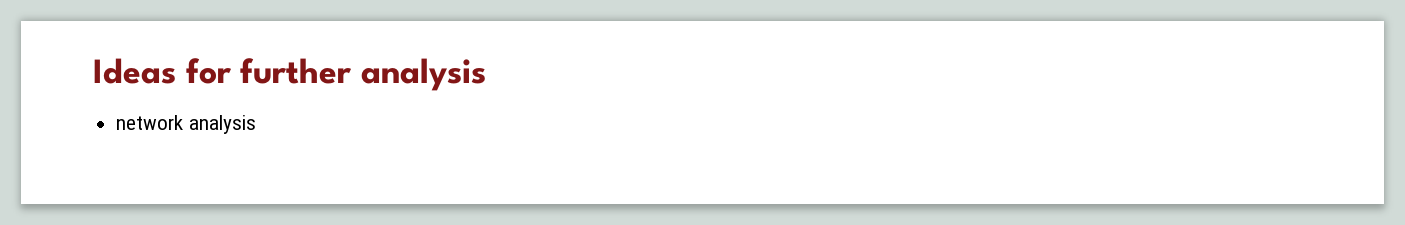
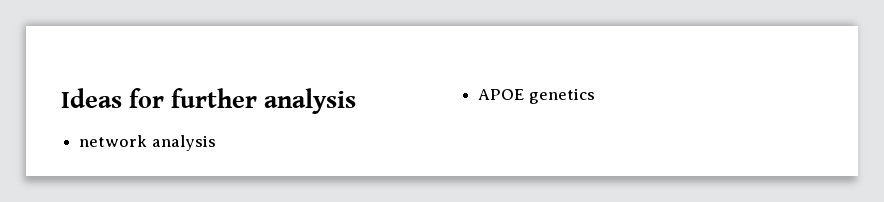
+ APOE genetics

